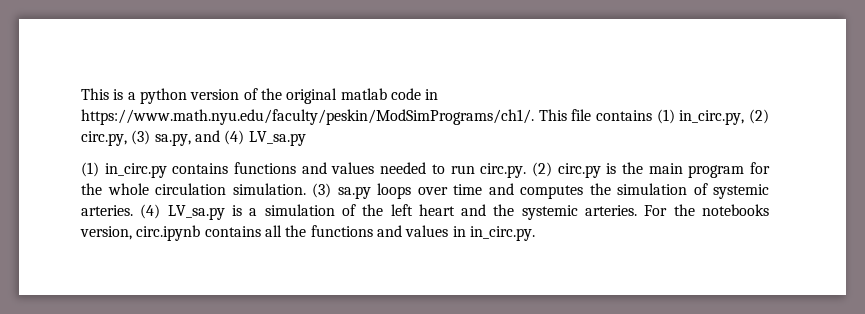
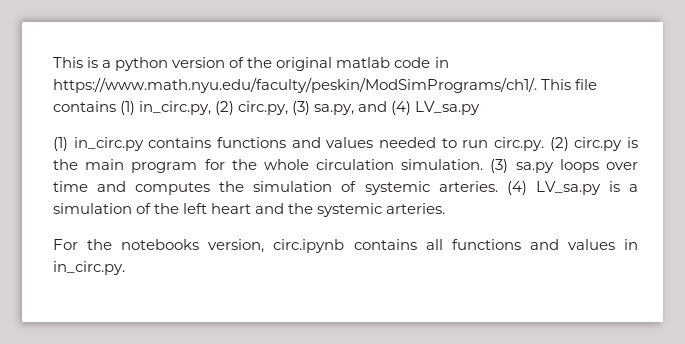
- (4) LV_sa.py is a simulation of the left heart and the systemic arteries. For the notebooks version, circ.ipynb contains all the functions and values in in_circ.py.
+ (4) LV_sa.py is a simulation of the left heart and the systemic arteries.
+ For the notebooks version, circ.ipynb contains all functions and values in in_circ.py.

